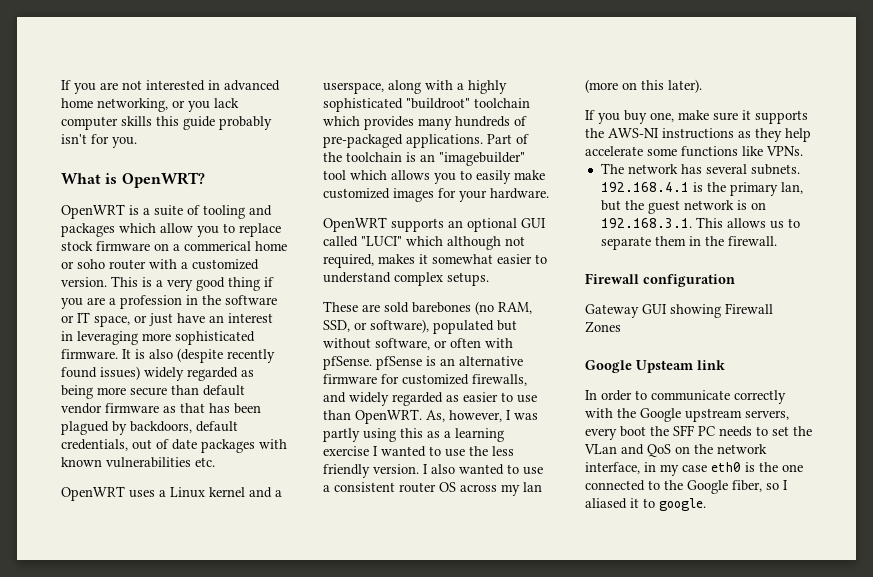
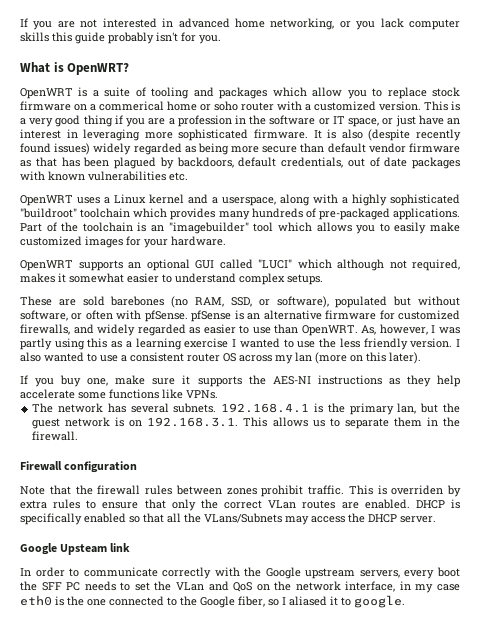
- If you buy one, make sure it supports the AWS-NI instructions as they help accelerate some functions like VPNs.
+ If you buy one, make sure it supports the AES-NI instructions as they help accelerate some functions like VPNs.
- Gateway GUI showing Firewall Zones
+ Note that the firewall rules between zones prohibit traffic. This is overriden by extra rules to ensure that only the correct VLan routes are enabled. DHCP is specifically enabled so that all the VLans/Subnets may access the DHCP server.

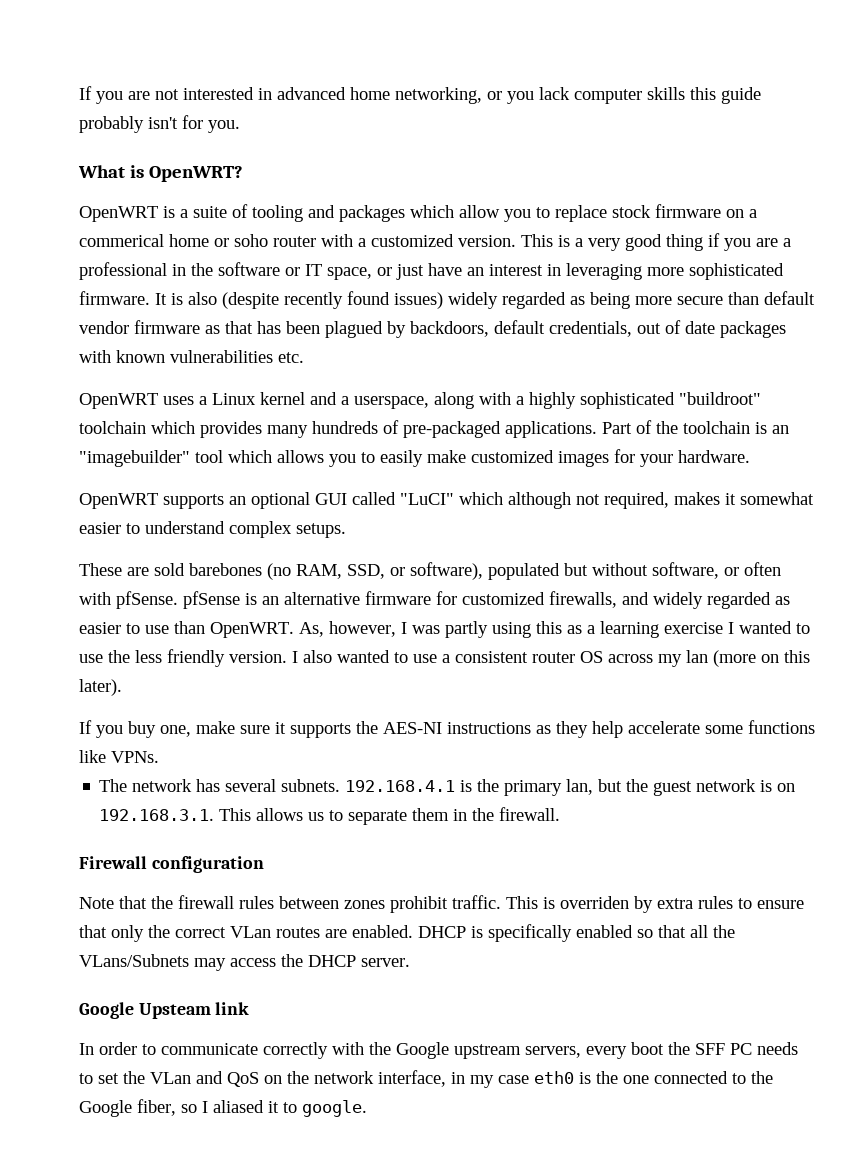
- This is a very good thing if you are a profession in the software or IT space, or just have an interest in leveraging more sophisticated firmware.
+ This is a very good thing if you are a professional in the software or IT space, or just have an interest in leveraging more sophisticated firmware.
- OpenWRT supports an optional GUI called "LUCI" which although not required, makes it somewhat easier to understand complex setups.
+ OpenWRT supports an optional GUI called "LuCI" which although not required, makes it somewhat easier to understand complex setups.

